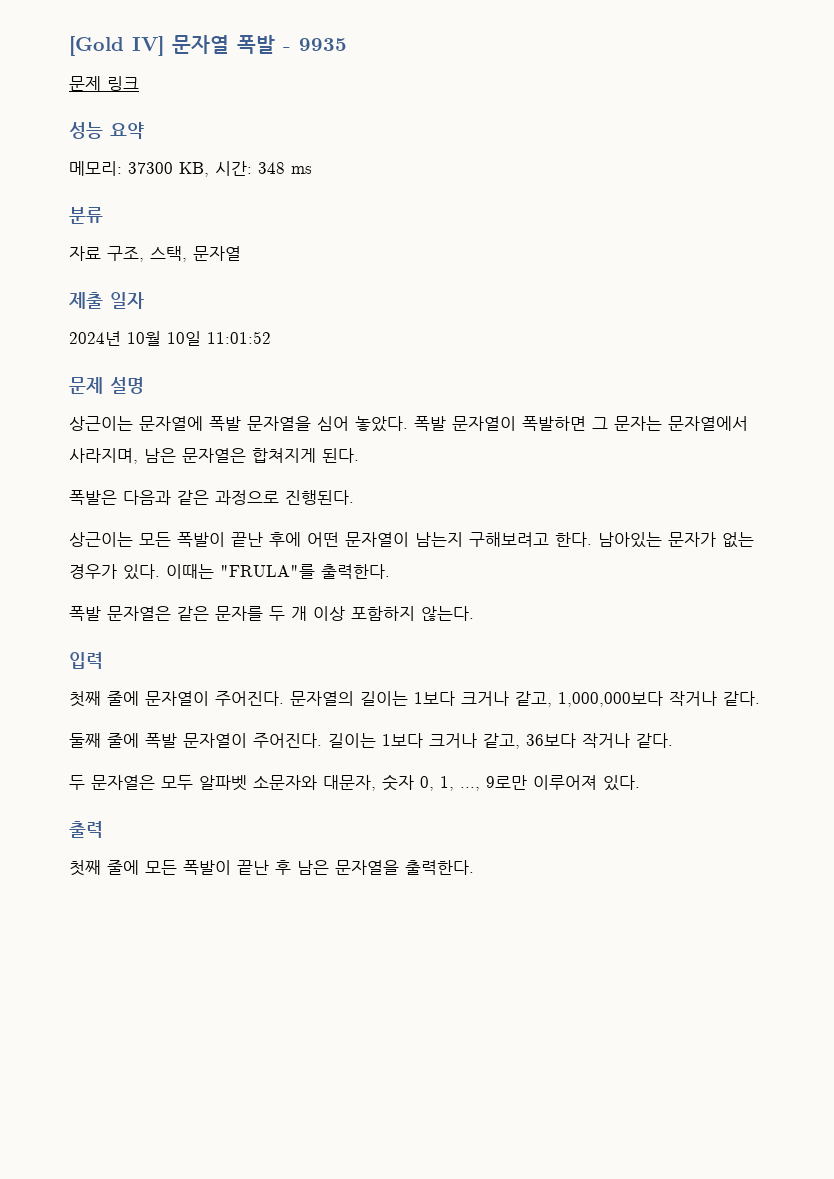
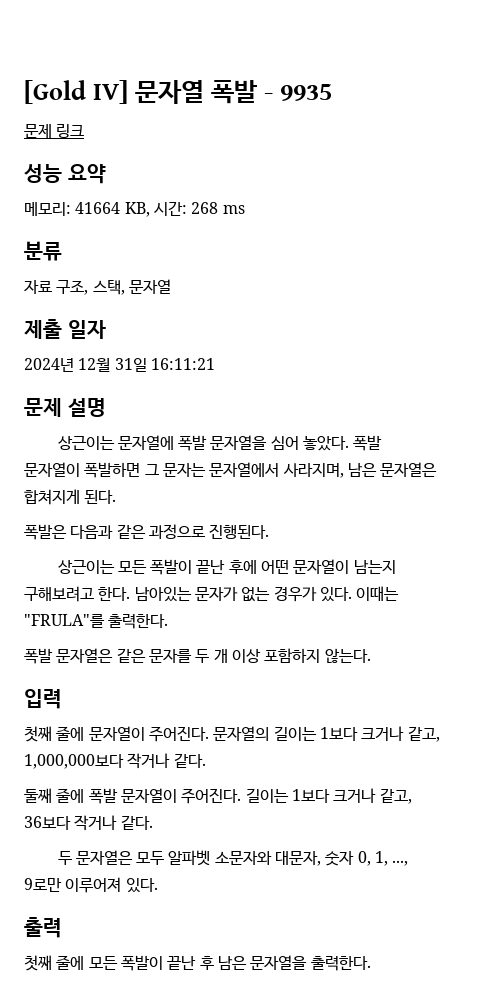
- 메모리: 37300 KB, 시간: 348 ms
+ 메모리: 41664 KB, 시간: 268 ms
- 2024년 10월 10일 11:01:52
+ 2024년 12월 31일 16:11:21

